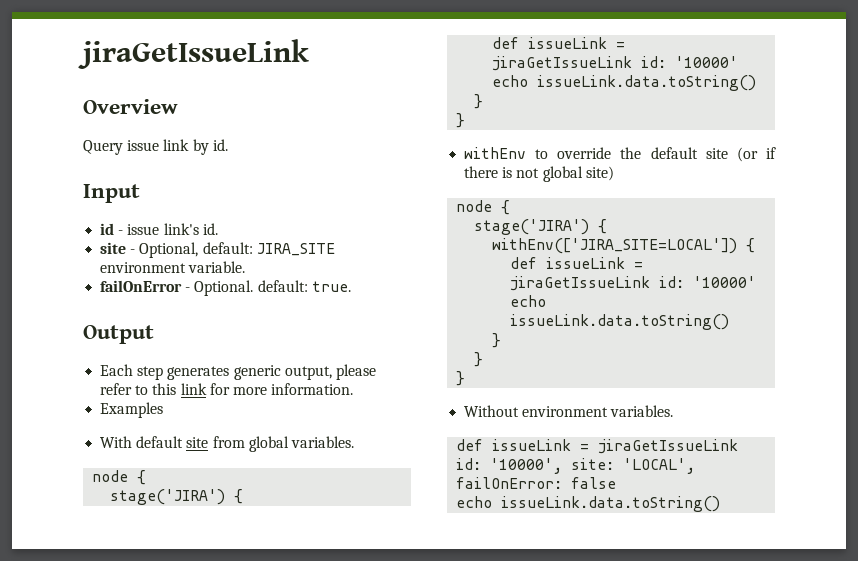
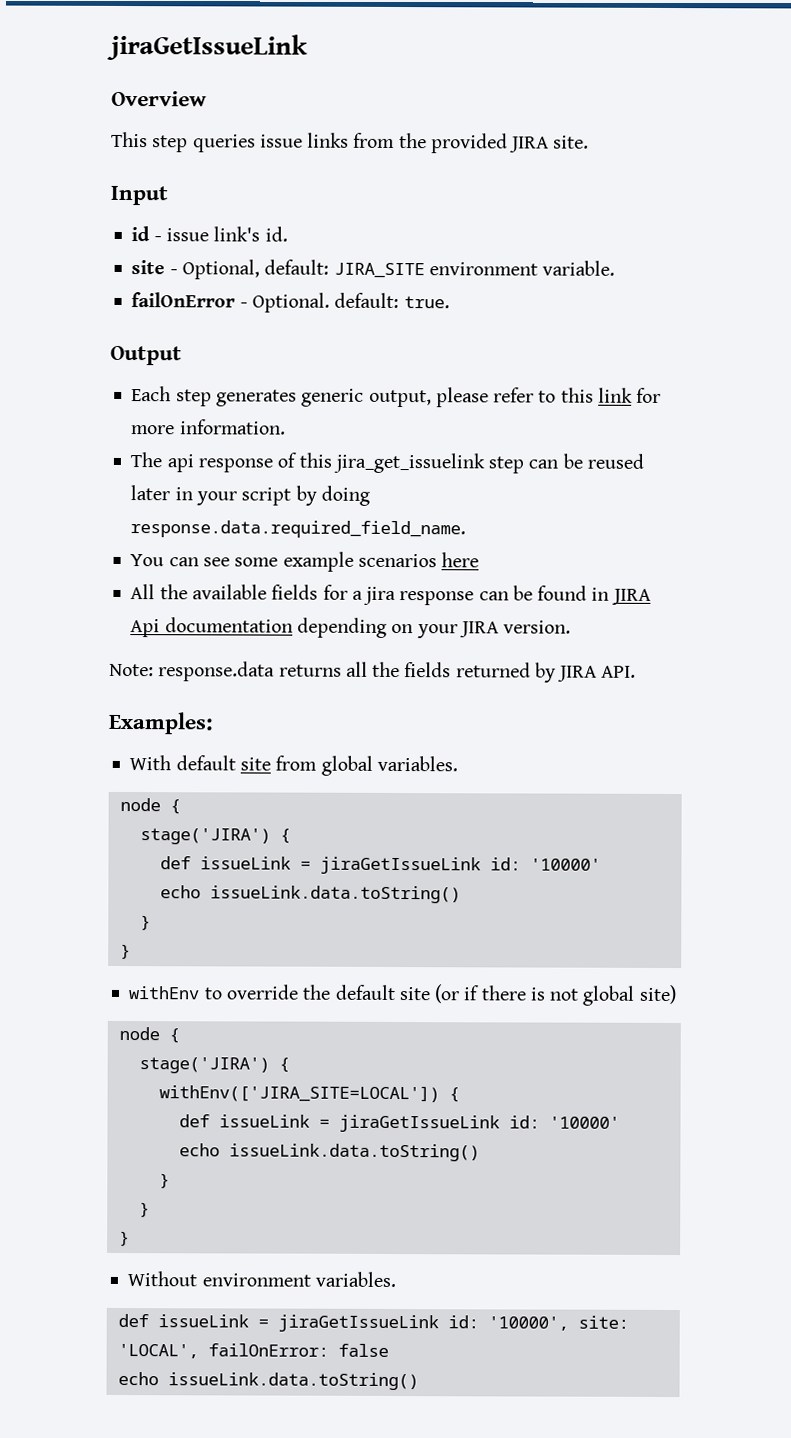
- Query issue link by id.
+ This step queries issue links from the provided JIRA site.
- Examples
+ The api response of this jira_get_issuelink step can be reused later in your script by doing response.data.required_field_name.
+ You can see some example scenarios here
+ All the available fields for a jira response can be found in JIRA Api documentation depending on your JIRA version.
+ Note: response.data returns all the fields returned by JIRA API.
+ Examples:

